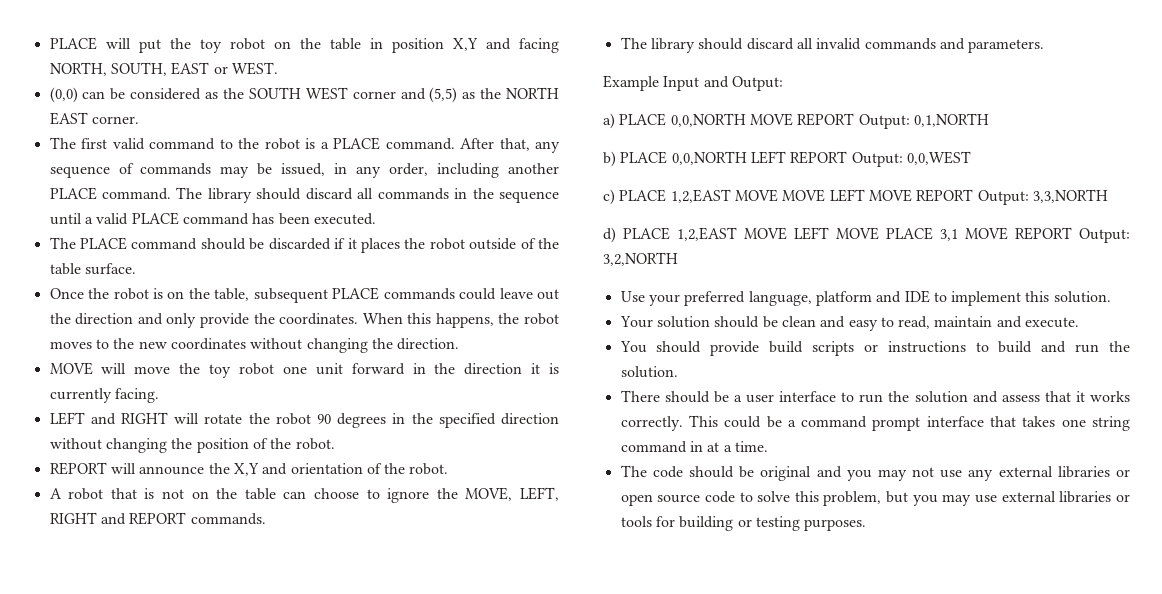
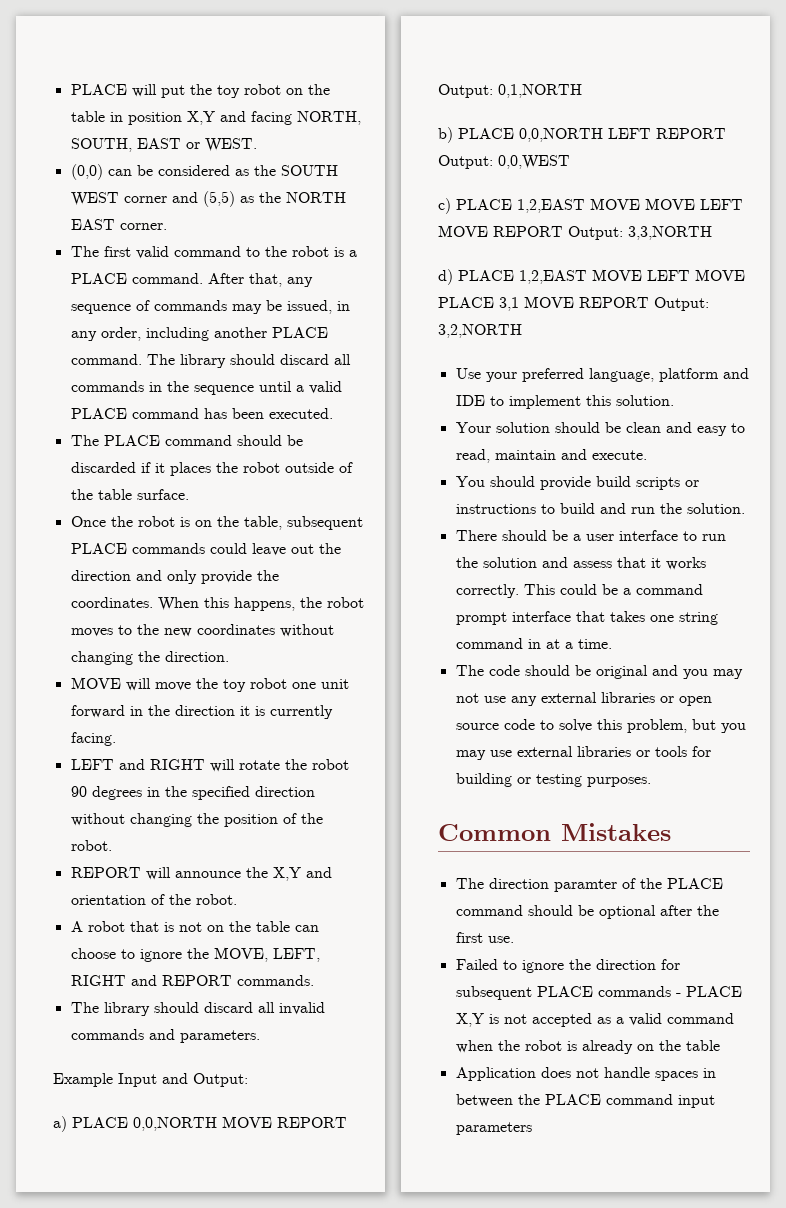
+ Common Mistakes
+ The direction paramter of the PLACE command should be optional after the first use.
+ Failed to ignore the direction for subsequent PLACE commands - PLACE X,Y is not accepted as a valid command when the robot is already on the table
+ Application does not handle spaces in between the PLACE command input parameters

